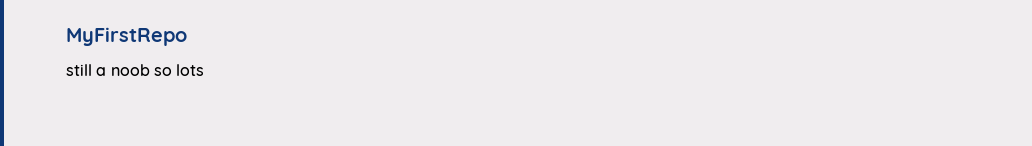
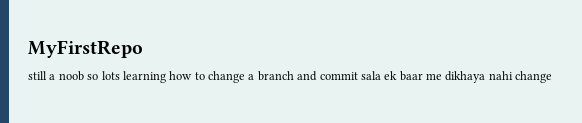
- still a noob so lots
+ still a noob so lots learning how to change a branch and commit sala ek baar me dikhaya nahi change

